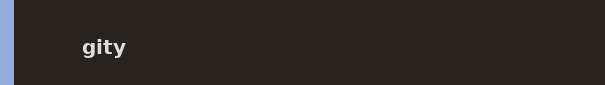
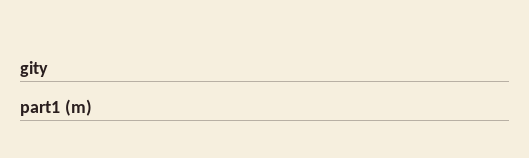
+ part1 (m)

